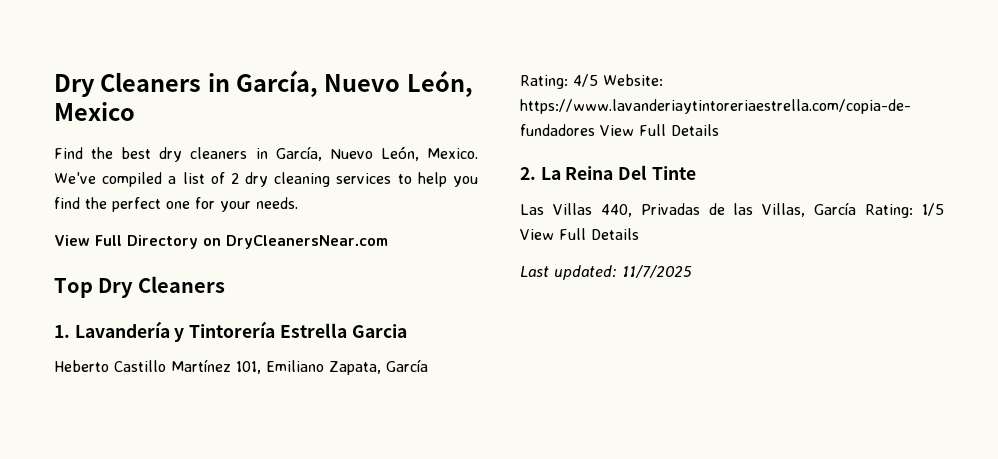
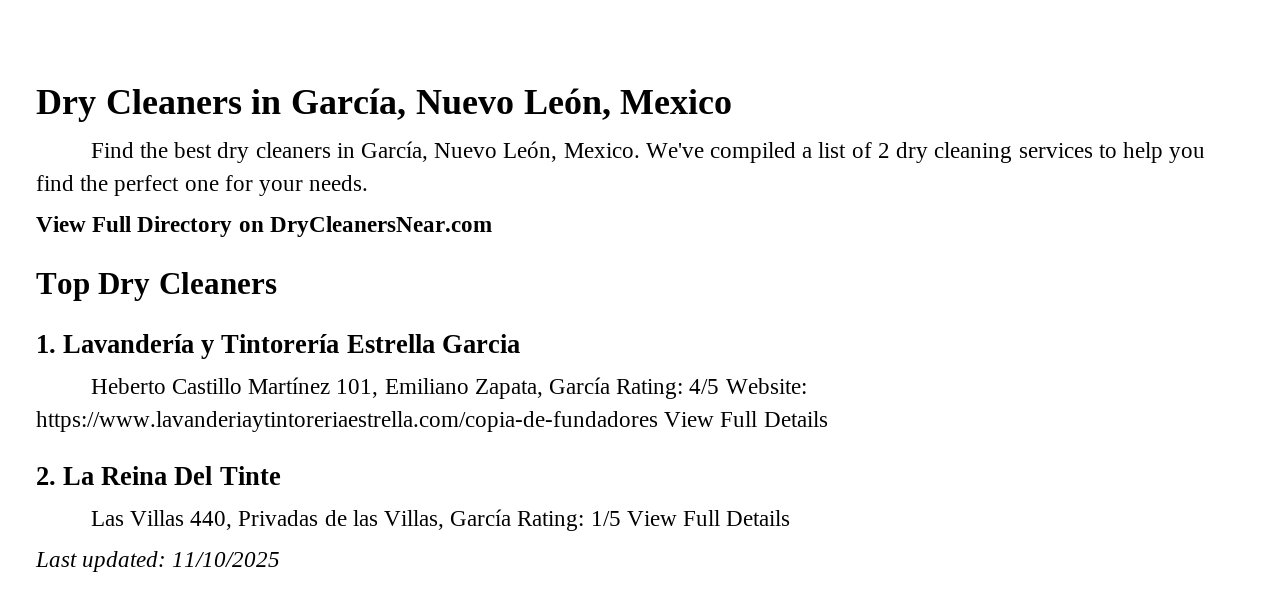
- Last updated: 11/7/2025
+ Last updated: 11/10/2025

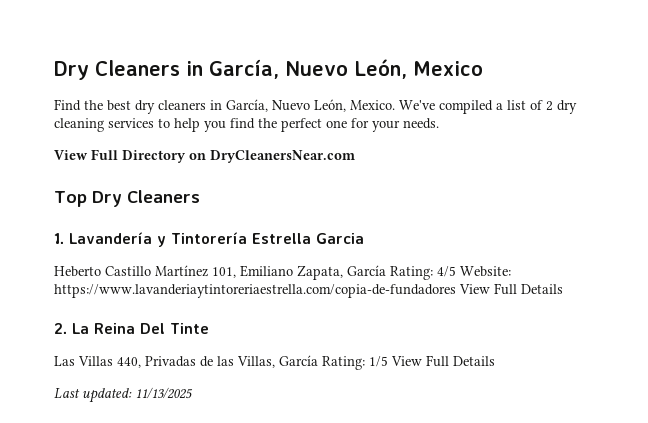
- Last updated: 11/10/2025
+ Last updated: 11/13/2025

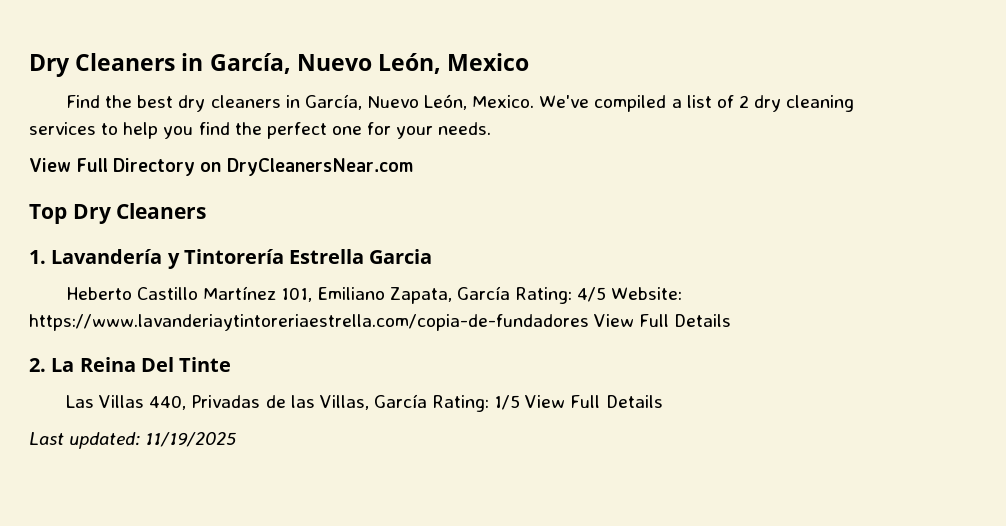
- Last updated: 11/13/2025
+ Last updated: 11/19/2025

